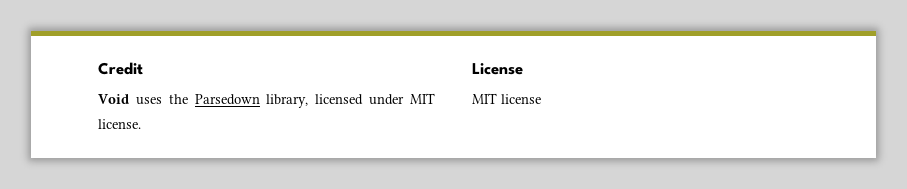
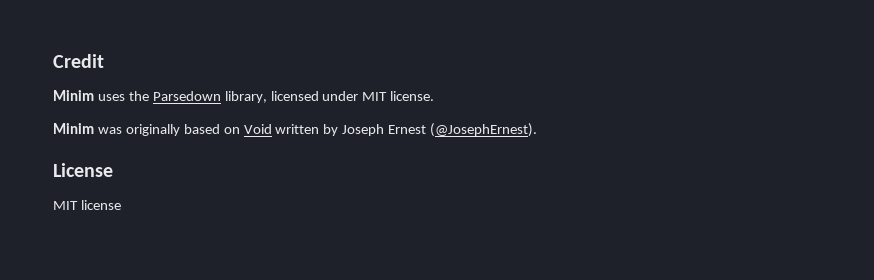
- Void uses the Parsedown library, licensed under MIT license.
+ Minim uses the Parsedown library, licensed under MIT license.
+ Minim was originally based on Void written by Joseph Ernest (@JosephErnest).

